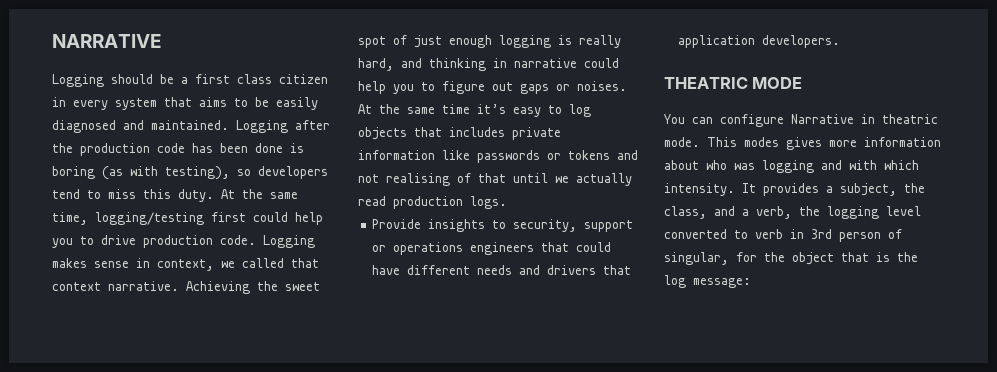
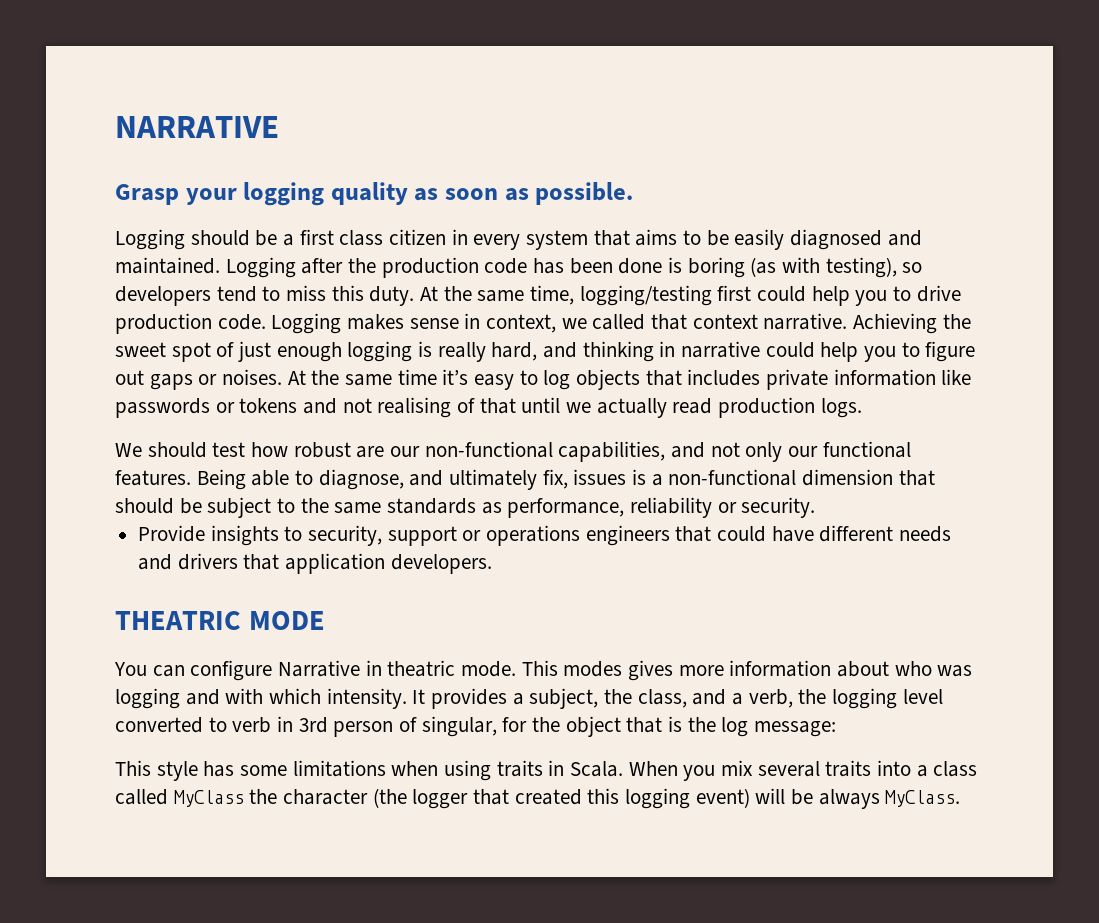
+ Grasp your logging quality as soon as possible.
+ We should test how robust are our non-functional capabilities, and not only our functional features. Being able to diagnose, and ultimately fix, issues is a non-functional dimension that should be subject to the same standards as performance, reliability or security.
+ This style has some limitations when using traits in Scala. When you mix several traits into a class called MyClass the character (the logger that created this logging event) will be always MyClass.

